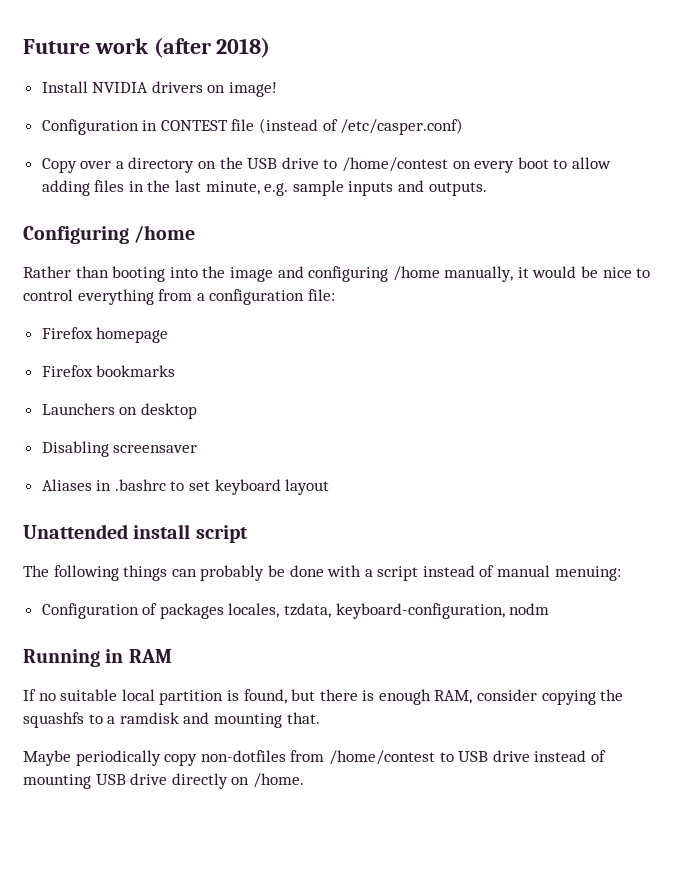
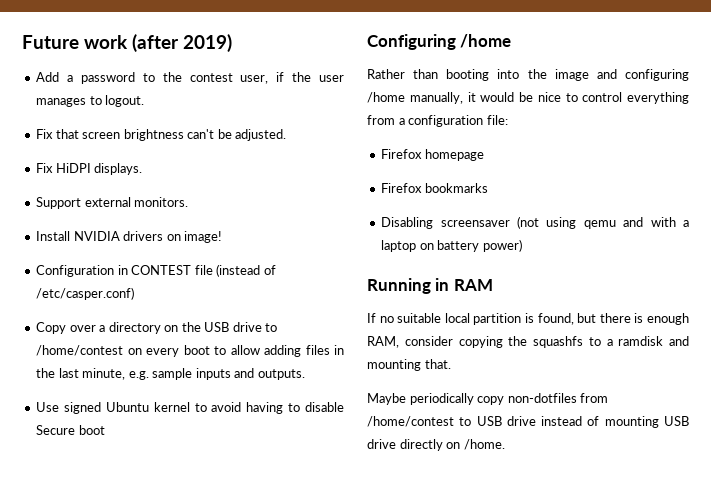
- Future work (after 2018)
+ Future work (after 2019)
+ Add a password to the contest user, if the user manages to logout.
+ Fix that screen brightness can't be adjusted.
+ Fix HiDPI displays.
+ Support external monitors.
+ Use signed Ubuntu kernel to avoid having to disable Secure boot
- Launchers on desktop
- Disabling screensaver
- Aliases in .bashrc to set keyboard layout
- Unattended install script
- The following things can probably be done with a script instead of manual menuing:
- Configuration of packages locales, tzdata, keyboard-configuration, nodm
+ Disabling screensaver (not using qemu and with a laptop on battery power)

